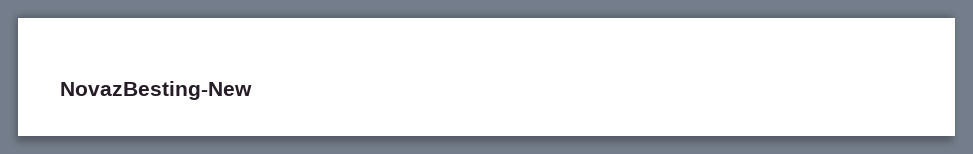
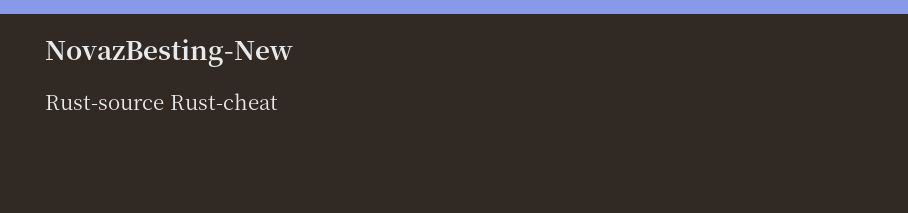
+ Rust-source Rust-cheat

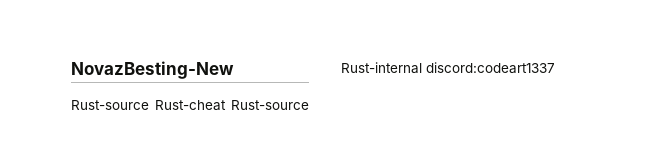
- Rust-source Rust-cheat
+ Rust-source Rust-cheat Rust-source Rust-internal discord:codeart1337

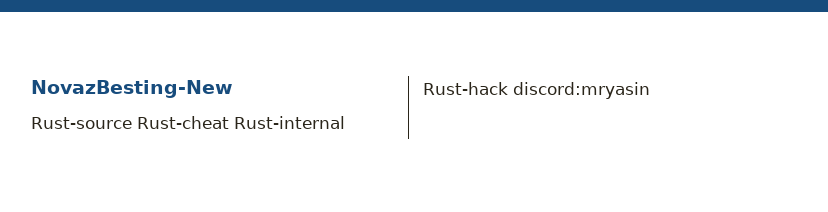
- Rust-source Rust-cheat Rust-source Rust-internal discord:codeart1337
+ Rust-source Rust-cheat Rust-internal Rust-hack discord:mryasin

